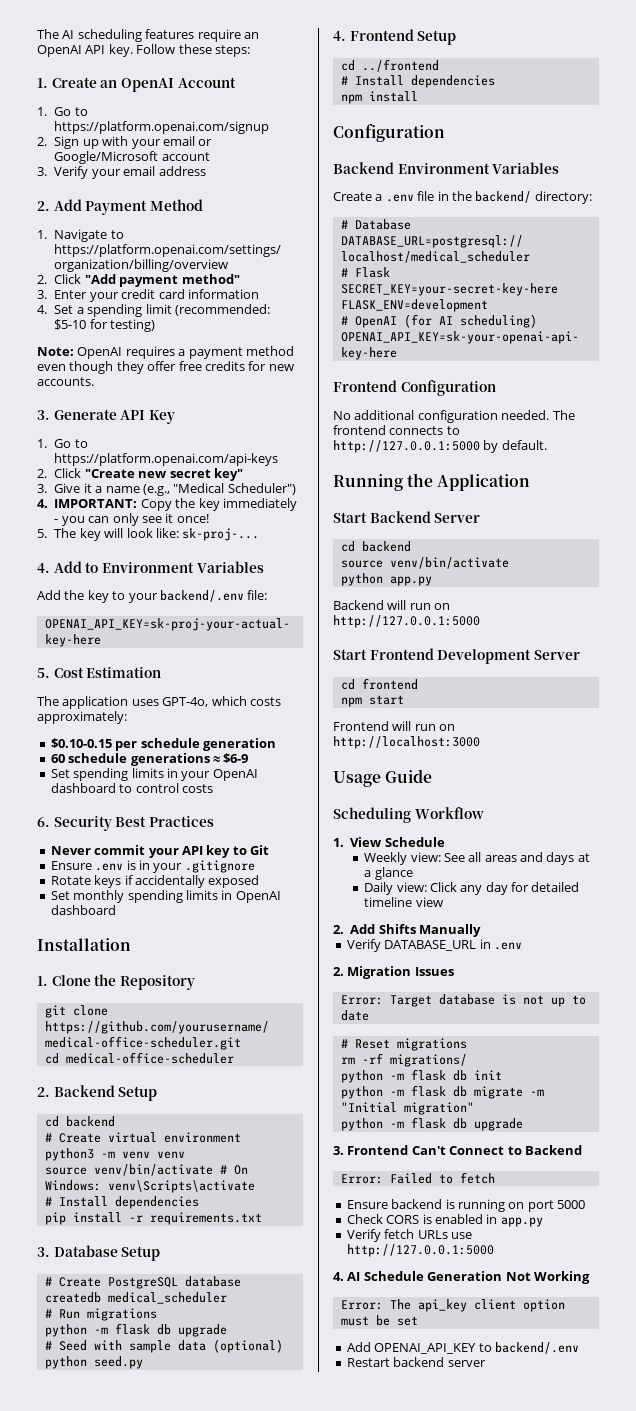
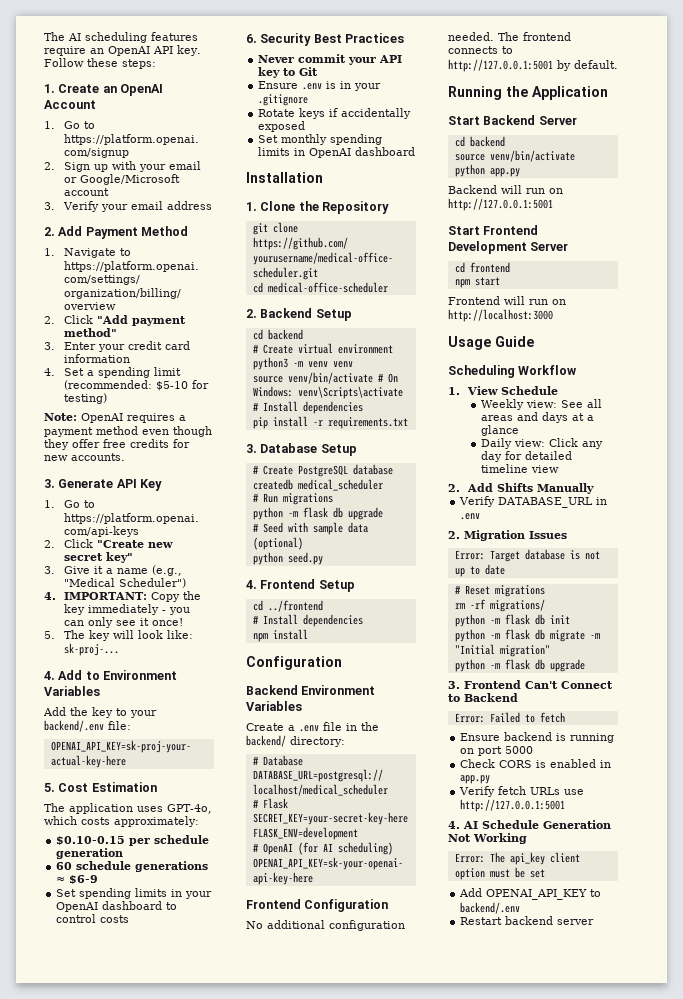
- The frontend connects to http://127.0.0.1:5000 by default.
+ The frontend connects to http://127.0.0.1:5001 by default.
- Backend will run on http://127.0.0.1:5000
+ Backend will run on http://127.0.0.1:5001
- Verify fetch URLs use http://127.0.0.1:5000
+ Verify fetch URLs use http://127.0.0.1:5001

